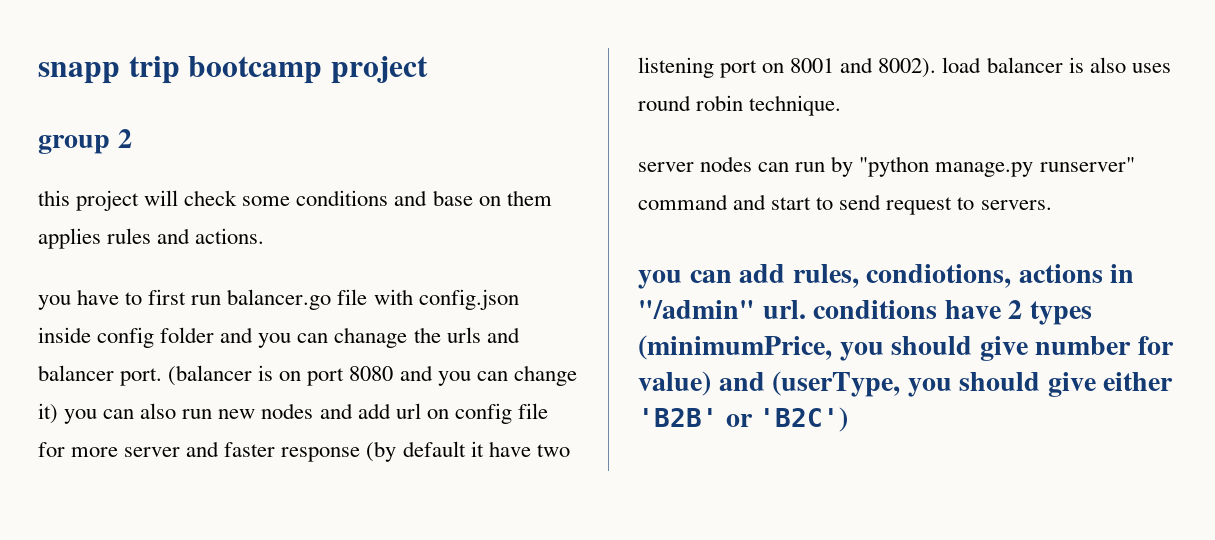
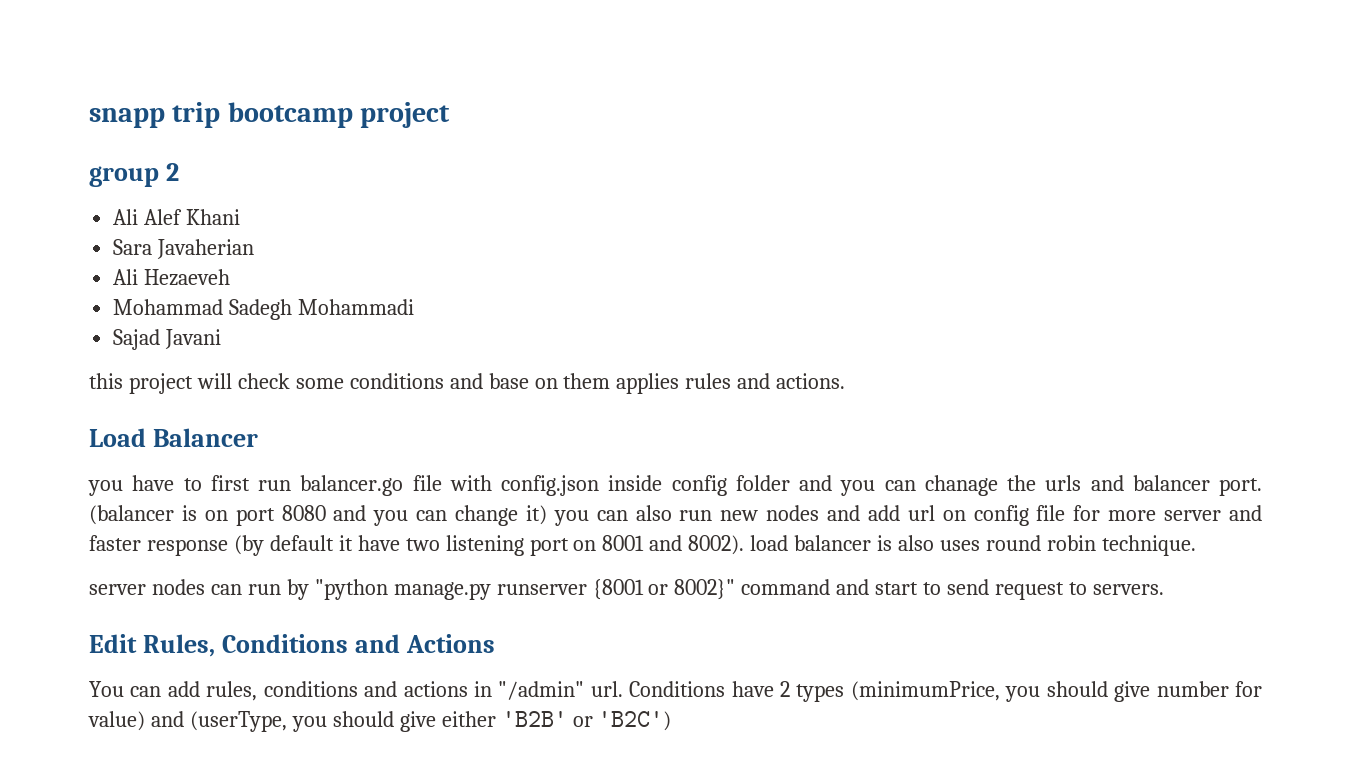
+ Ali Alef Khani
+ Sara Javaherian
+ Ali Hezaeveh
+ Mohammad Sadegh Mohammadi
+ Sajad Javani
+ Load Balancer
- server nodes can run by "python manage.py runserver" command and start to send request to servers.
+ server nodes can run by "python manage.py runserver {8001 or 8002}" command and start to send request to servers.
- you can add rules, condiotions, actions in "/admin" url. conditions have 2 types (minimumPrice, you should give number for value) and (userType, you should give either 'B2B' or 'B2C')
+ Edit Rules, Conditions and Actions
+ You can add rules, conditions and actions in "/admin" url. Conditions have 2 types (minimumPrice, you should give number for value) and (userType, you should give either 'B2B' or 'B2C')

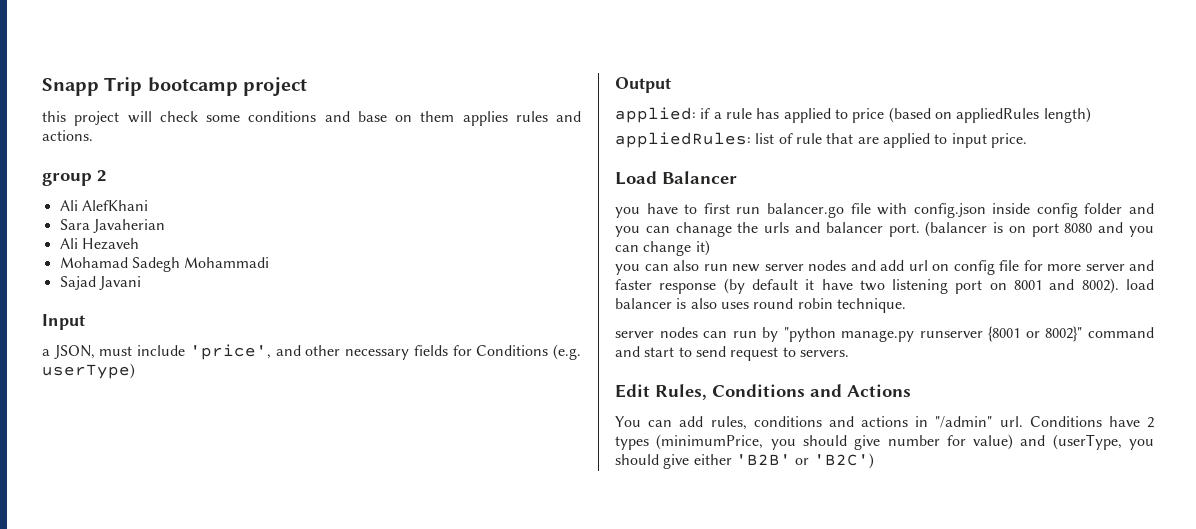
- snapp trip bootcamp project
+ Snapp Trip bootcamp project
- group 2
- Ali Alef Khani
- Sara Javaherian
- Ali Hezaeveh
- Mohammad Sadegh Mohammadi
- Sajad Javani
+ group 2
+ Ali AlefKhani
+ Sara Javaherian
+ Ali Hezaveh
+ Mohamad Sadegh Mohammadi
+ Sajad Javani
+ Input
+ a JSON, must include 'price', and other necessary fields for Conditions (e.g. userType)
+ Output
+ applied: if a rule has applied to price (based on appliedRules length)
+ appliedRules: list of rule that are applied to input price.
- (balancer is on port 8080 and you can change it) you can also run new nodes and add url on config file for more server and faster response (by default it have two listening port on 8001 and 8002). load balancer is also uses round robin technique.
+ (balancer is on port 8080 and you can change it)
+ you can also run new server nodes and add url on config file for more server and faster response (by default it have two listening port on 8001 and 8002). load balancer is also uses round robin technique.

